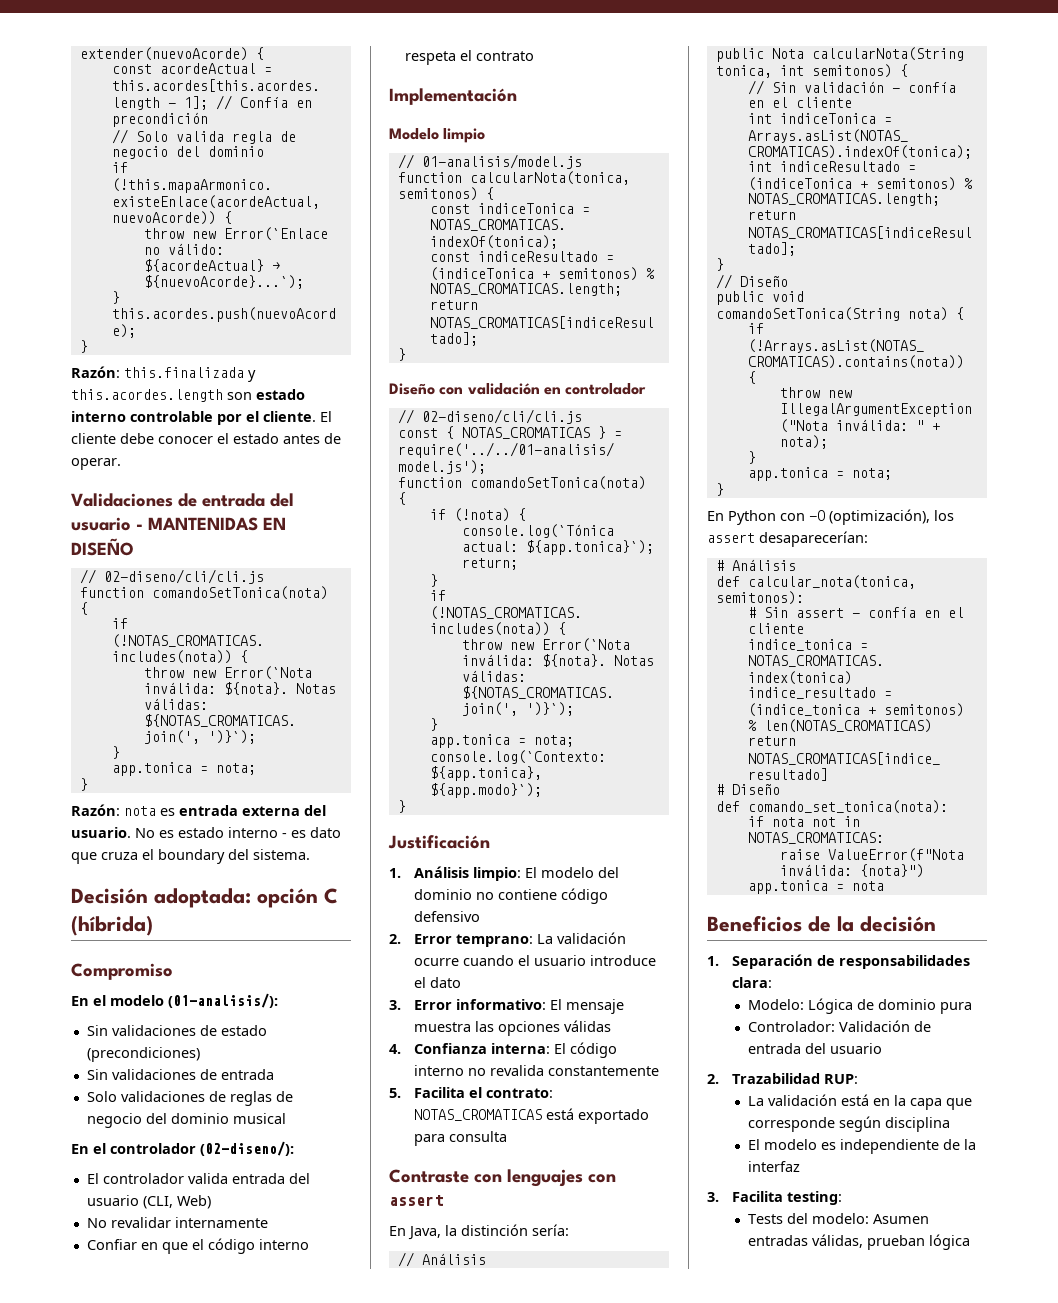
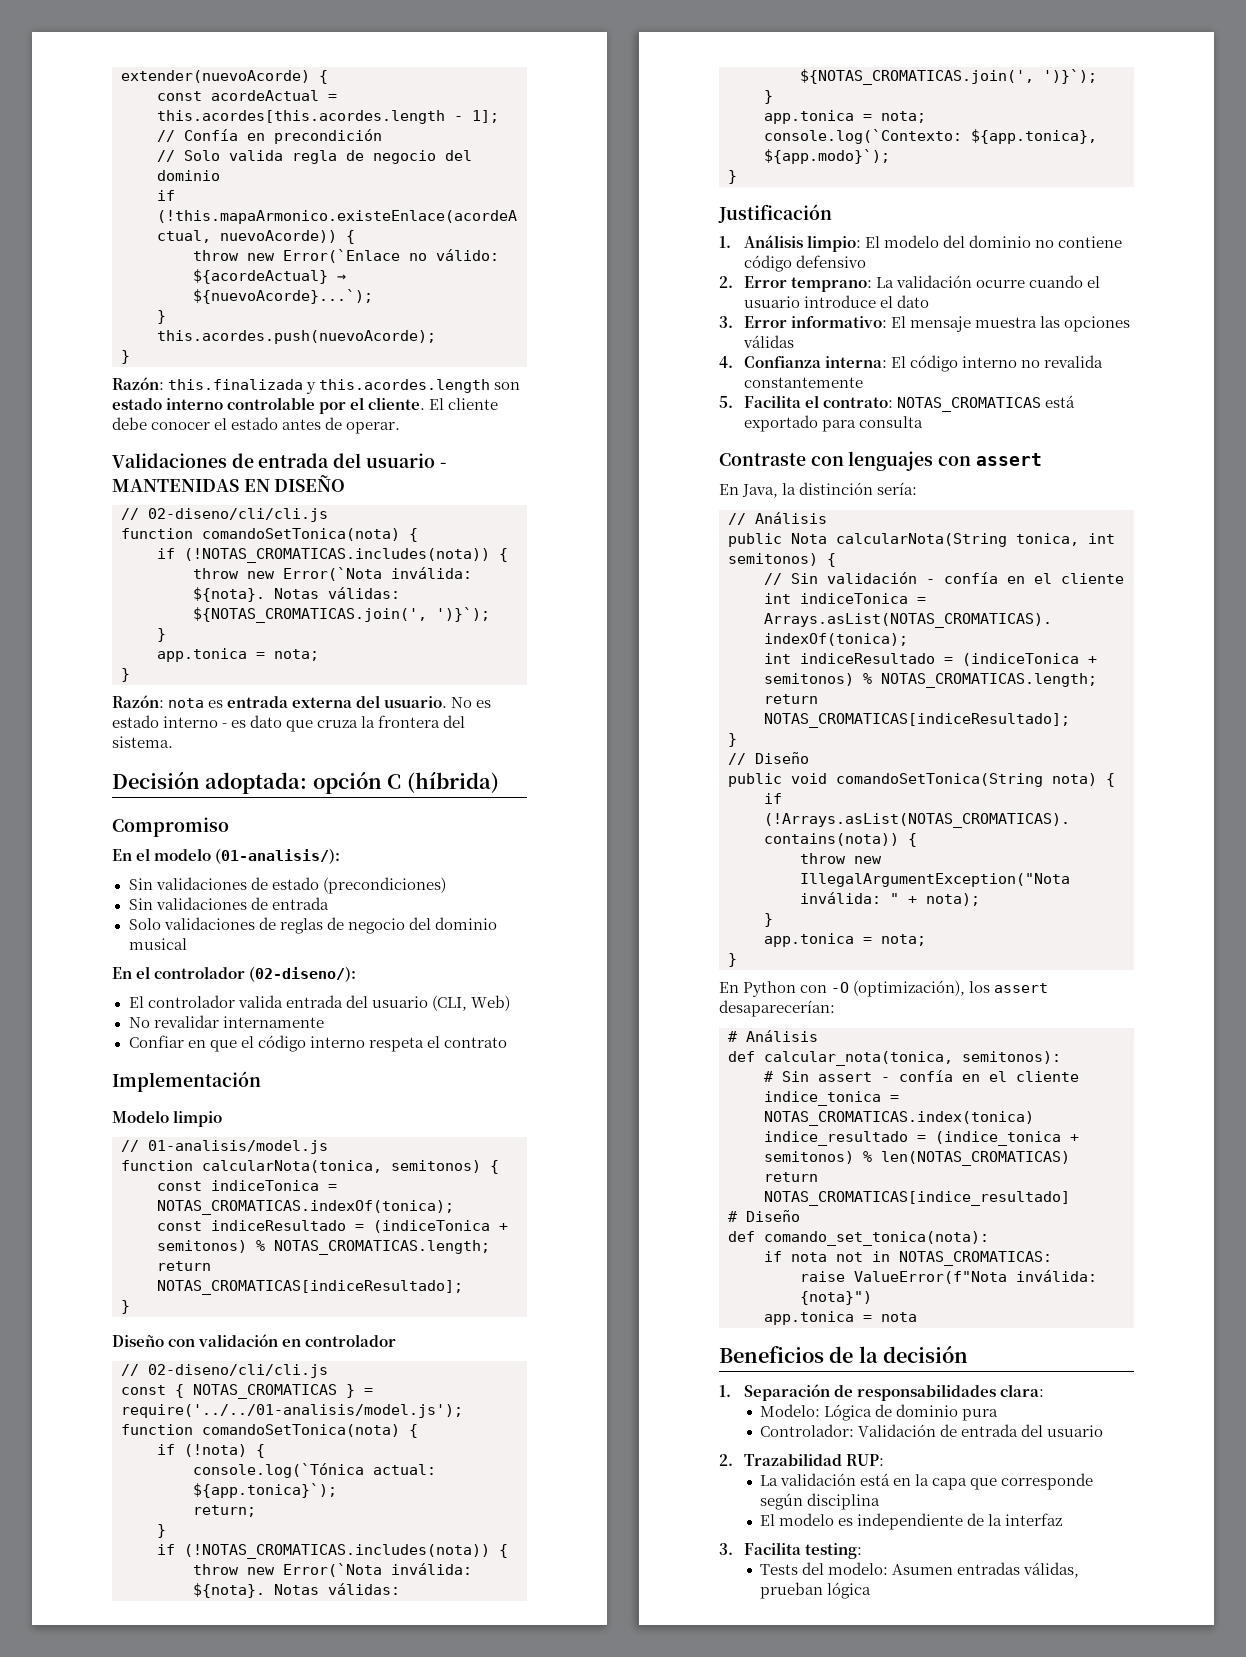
- No es estado interno - es dato que cruza el boundary del sistema.
+ No es estado interno - es dato que cruza la frontera del sistema.

